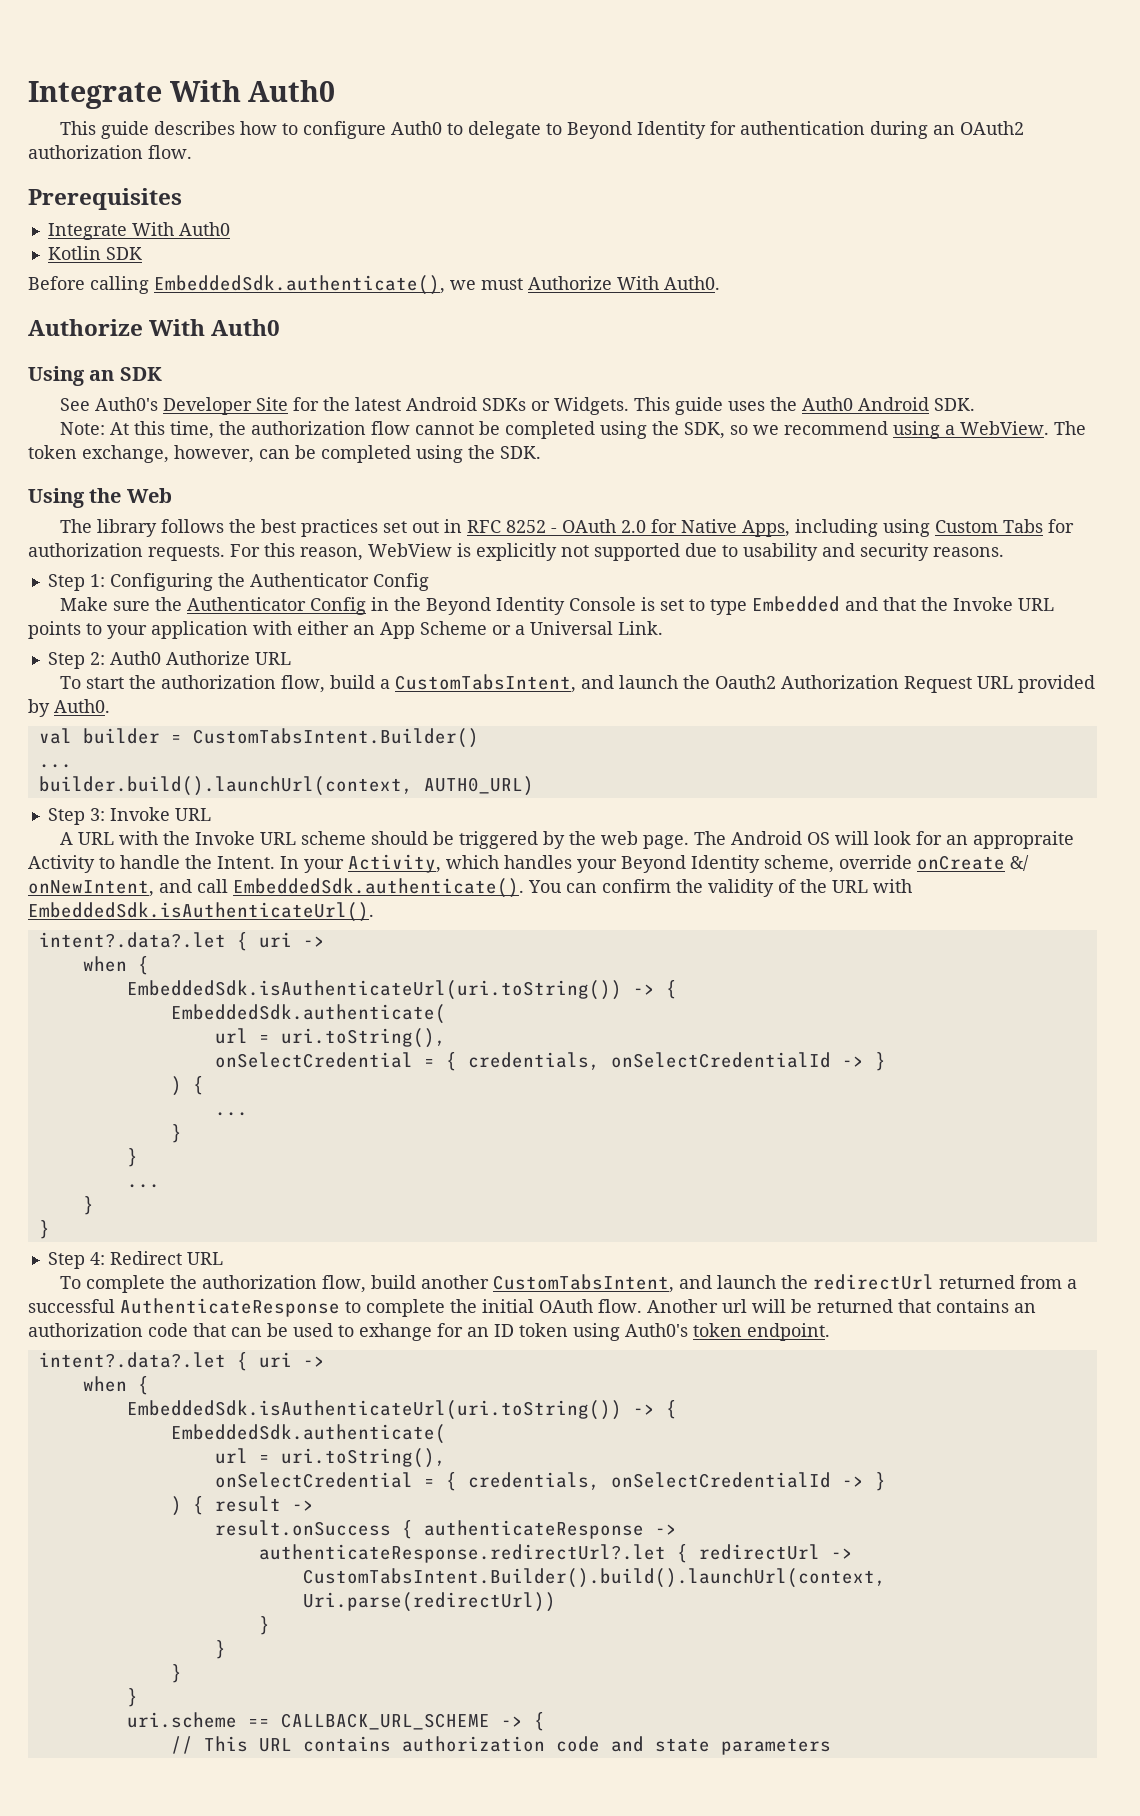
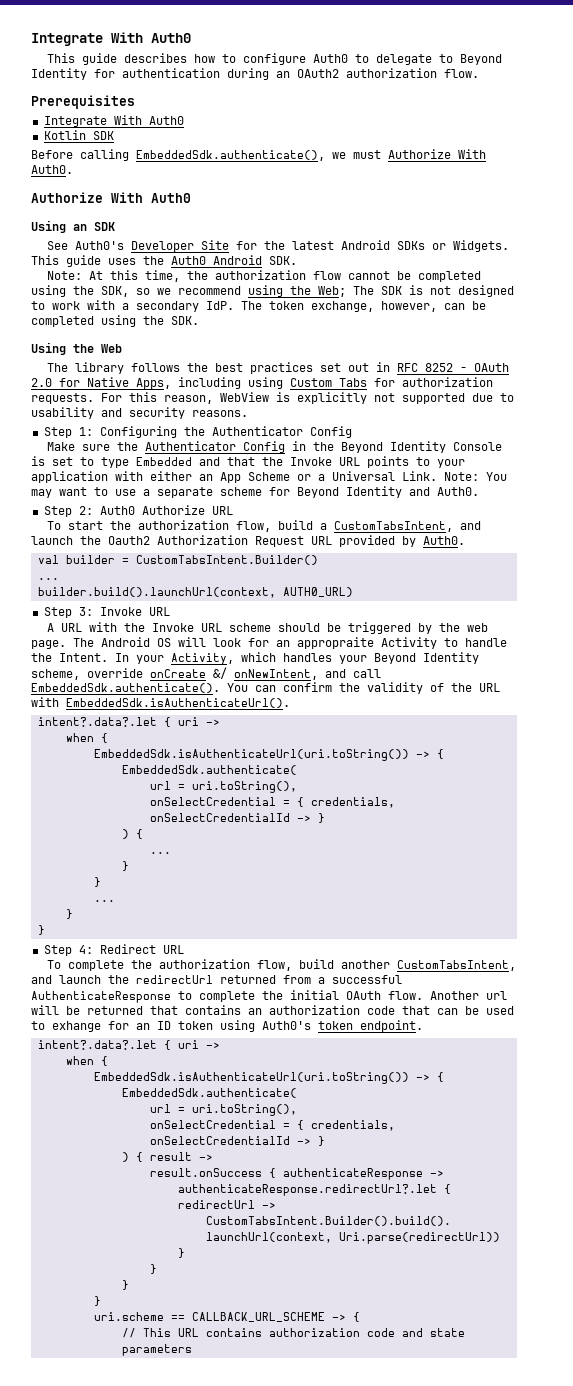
- Note: At this time, the authorization flow cannot be completed using the SDK, so we recommend using a WebView. The token exchange, however, can be completed using the SDK.
+ Note: At this time, the authorization flow cannot be completed using the SDK, so we recommend using the Web; The SDK is not designed to work with a secondary IdP. The token exchange, however, can be completed using the SDK.
+ Note: You may want to use a separate scheme for Beyond Identity and Auth0.

